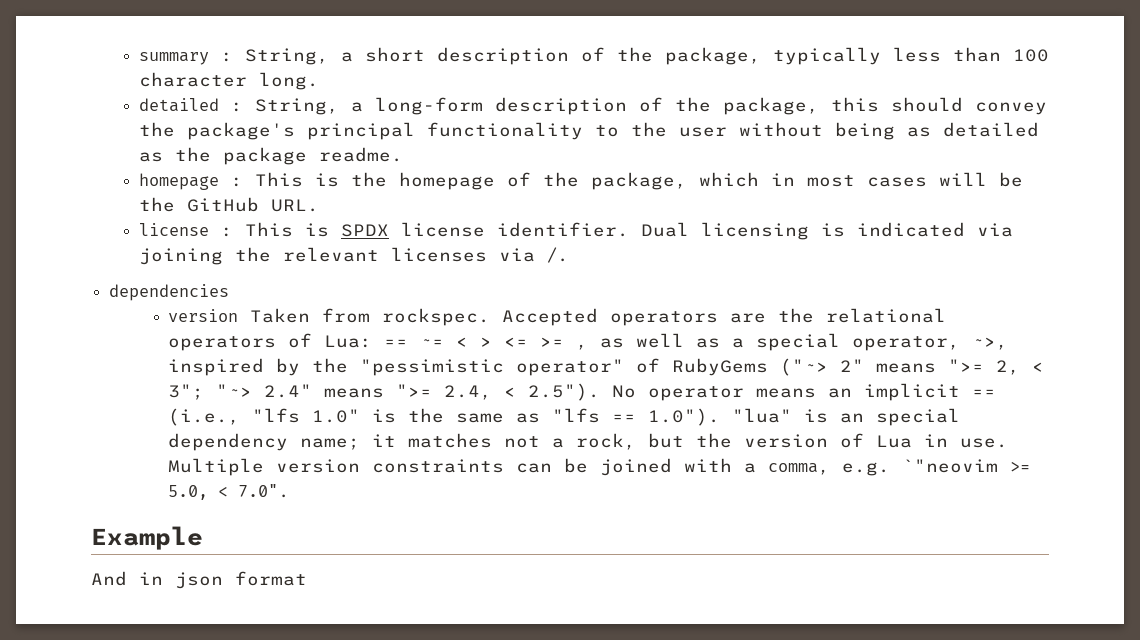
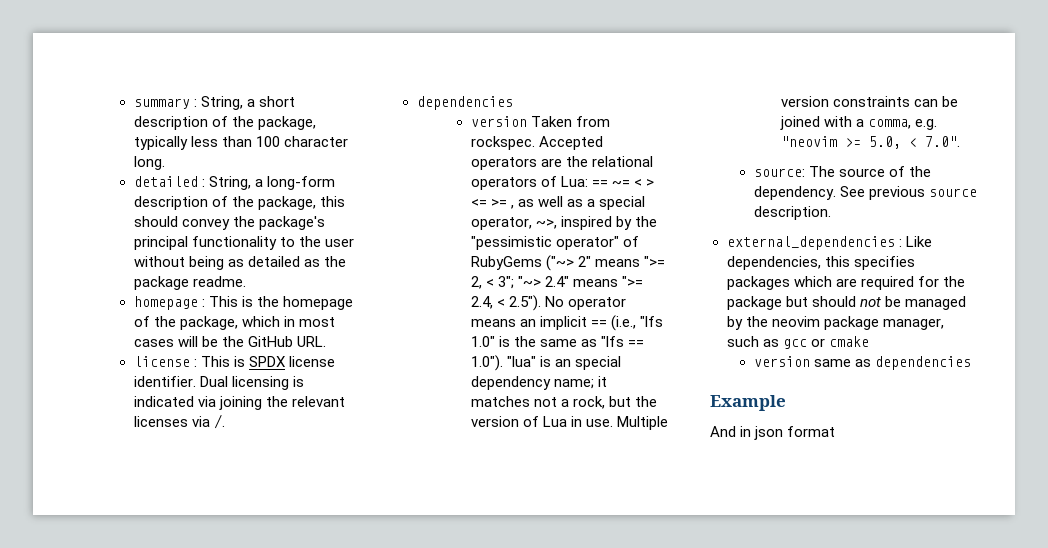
- Multiple version constraints can be joined with a comma, e.g. `"neovim >= 5.0, < 7.0".
+ Multiple version constraints can be joined with a comma, e.g. "neovim >= 5.0, < 7.0".
+ source: The source of the dependency. See previous source description.
+ external_dependencies : Like dependencies, this specifies packages which are required for the package but should not be managed by the neovim package manager, such as gcc or cmake
+ version same as dependencies

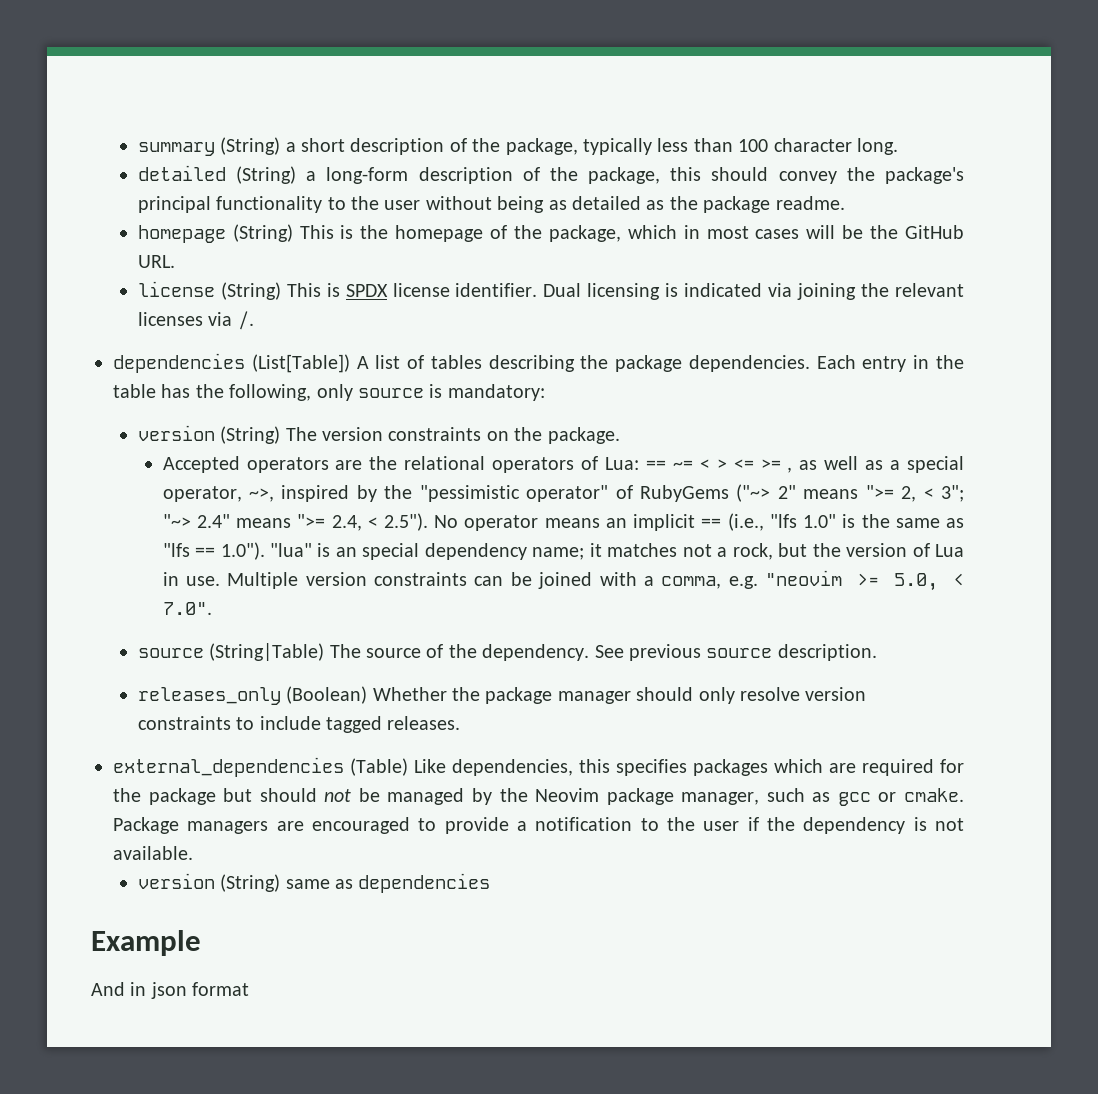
- summary : String, a short description of the package, typically less than 100 character long.
+ summary (String) a short description of the package, typically less than 100 character long.
- detailed : String, a long-form description of the package, this should convey the package's principal functionality to the user without being as detailed as the package readme.
+ detailed (String) a long-form description of the package, this should convey the package's principal functionality to the user without being as detailed as the package readme.
- homepage : This is the homepage of the package, which in most cases will be the GitHub URL.
+ homepage (String) This is the homepage of the package, which in most cases will be the GitHub URL.
- license : This is SPDX license identifier.
+ license (String) This is SPDX license identifier.
  Dual licensing is indicated via joining the relevant licenses via /.
- dependencies
- version Taken from rockspec. Accepted operators are the relational operators of Lua:
+ dependencies (List[Table]) A list of tables describing the package dependencies. Each entry in the table has the following, only source is mandatory:
+ version (String) The version constraints on the package.
+ Accepted operators are the relational operators of Lua:
- source: The source of the dependency.
+ source (String|Table) The source of the dependency.
+ releases_only (Boolean) Whether the package manager should only resolve version constraints to include tagged releases.
- external_dependencies : Like dependencies, this specifies packages which are required for the package but should not be managed by the neovim package manager, such as gcc or cmake
- version same as dependencies
+ external_dependencies (Table) Like dependencies, this specifies packages which are required for the package but should not be managed by the Neovim package manager, such as gcc or cmake. Package managers are encouraged to provide a notification to the user if the dependency is not available.
+ version (String) same as dependencies

